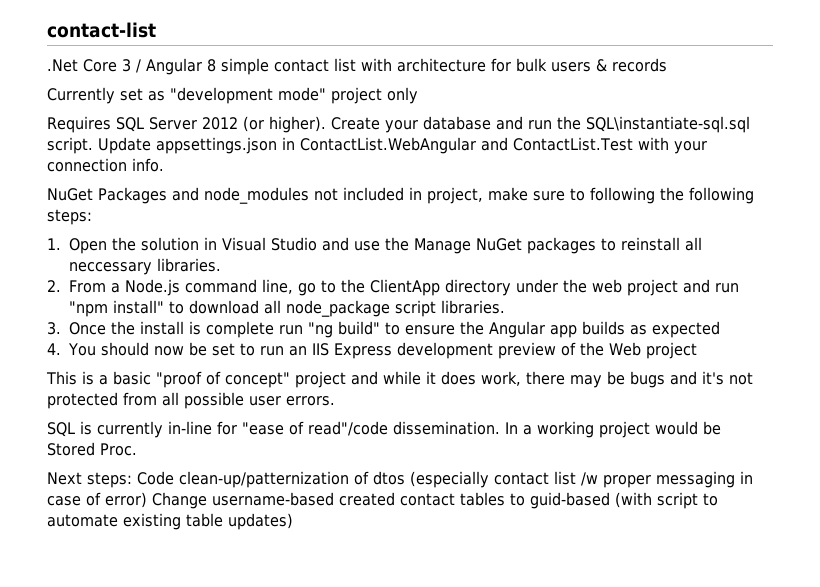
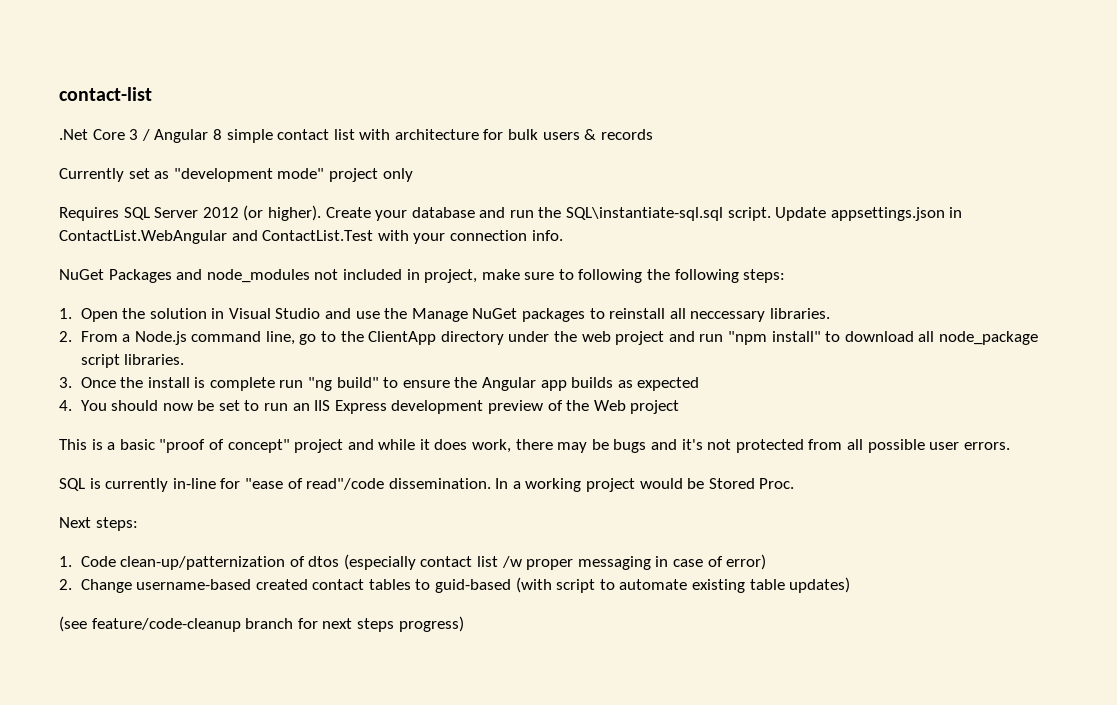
- Next steps: Code clean-up/patternization of dtos (especially contact list /w proper messaging in case of error) Change username-based created contact tables to guid-based (with script to automate existing table updates)
+ Next steps:
+ 1. Code clean-up/patternization of dtos (especially contact list /w proper messaging in case of error)
+ 2. Change username-based created contact tables to guid-based (with script to automate existing table updates)
+ (see feature/code-cleanup branch for next steps progress)

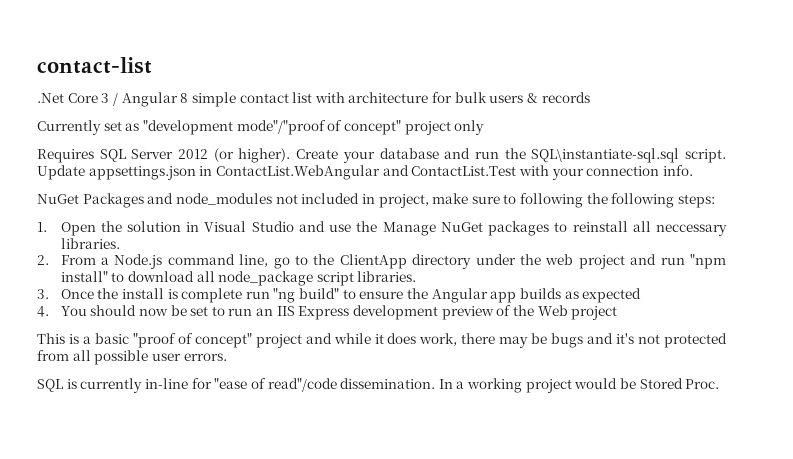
- Currently set as "development mode" project only
+ Currently set as "development mode"/"proof of concept" project only
- Next steps:
- 1. Code clean-up/patternization of dtos (especially contact list /w proper messaging in case of error)
- 2. Change username-based created contact tables to guid-based (with script to automate existing table updates)
- (see feature/code-cleanup branch for next steps progress)

